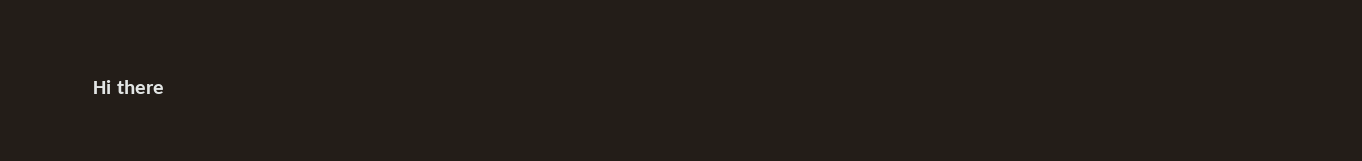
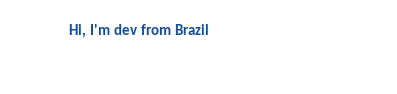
- Hi there
+ Hi, I'm dev from Brazil

